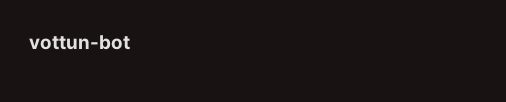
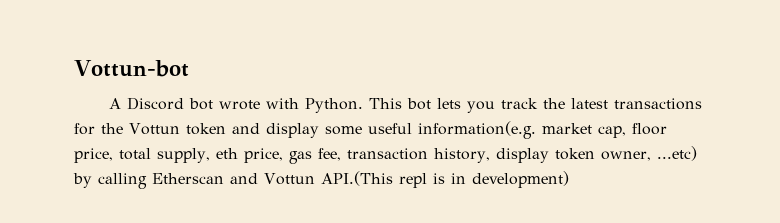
- vottun-bot
+ Vottun-bot
+ A Discord bot wrote with Python. This bot lets you track the latest transactions for the Vottun token and display some useful information(e.g. market cap, floor price, total supply, eth price, gas fee, transaction history, display token owner, ...etc) by calling Etherscan and Vottun API.(This repl is in development)

